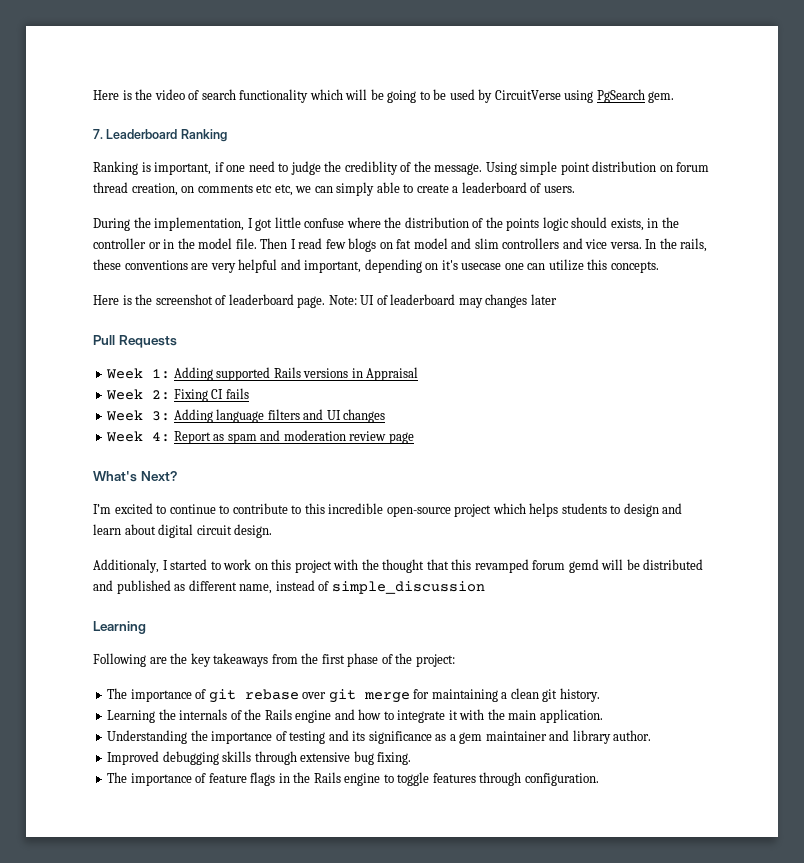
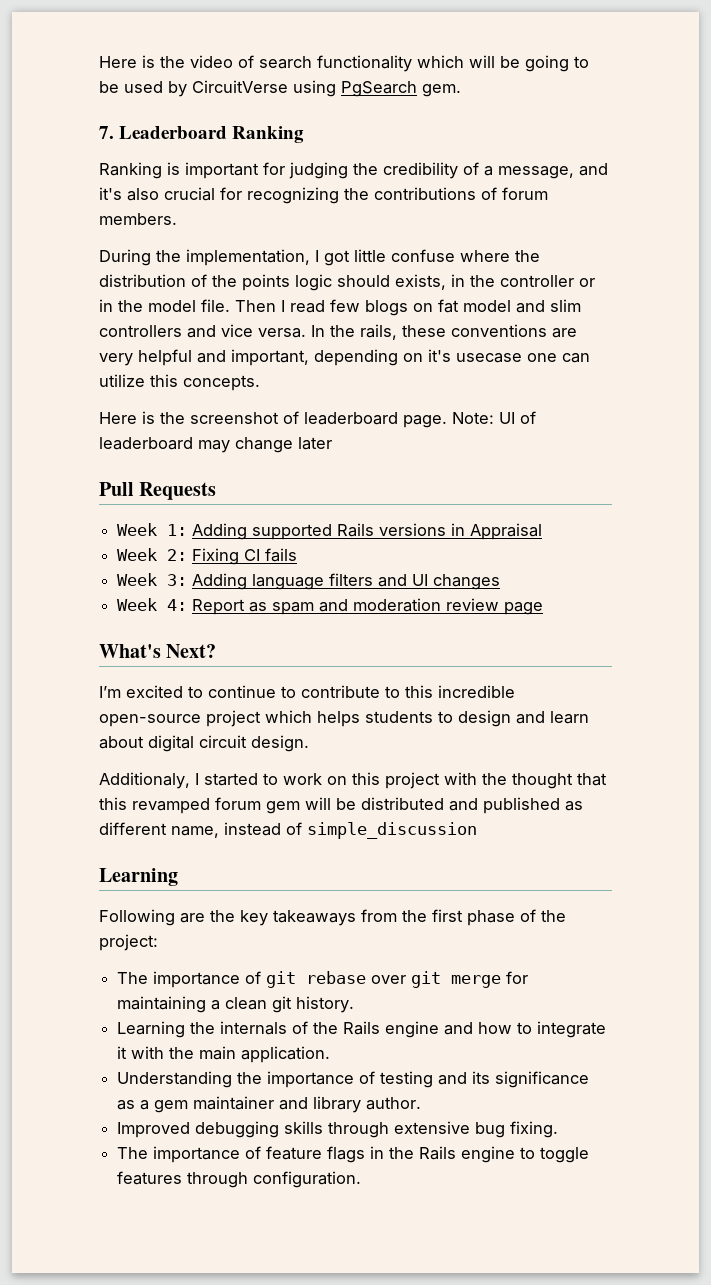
- Ranking is important, if one need to judge the crediblity of the message. Using simple point distribution on forum thread creation, on comments etc etc, we can simply able to create a leaderboard of users.
+ Ranking is important for judging the credibility of a message, and it's also crucial for recognizing the contributions of forum members.
- Note: UI of leaderboard may changes later
+ Note: UI of leaderboard may change later
- Additionaly, I started to work on this project with the thought that this revamped forum gemd will be distributed and published as different name, instead of simple_discussion
+ Additionaly, I started to work on this project with the thought that this revamped forum gem will be distributed and published as different name, instead of simple_discussion

